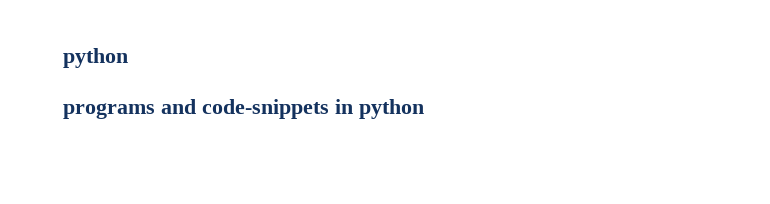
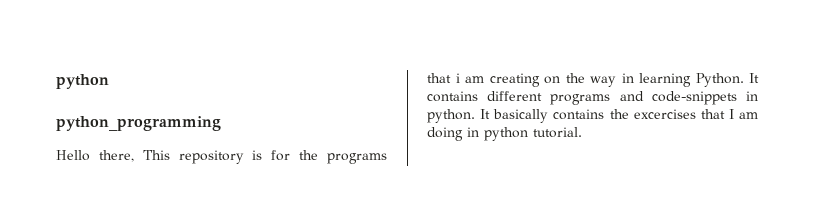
- programs and code-snippets in python
+ python_programming
+ Hello there, This repository is for the programs that i am creating on the way in learning Python. It contains different programs and code-snippets in python. It basically contains the excercises that I am doing in python tutorial.

